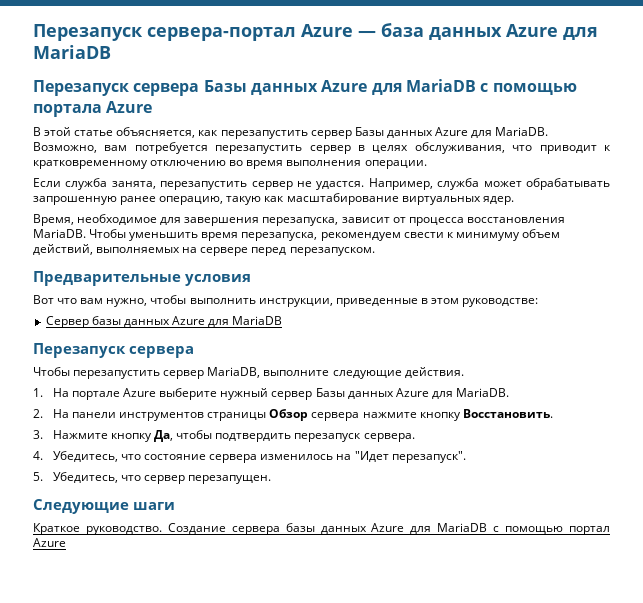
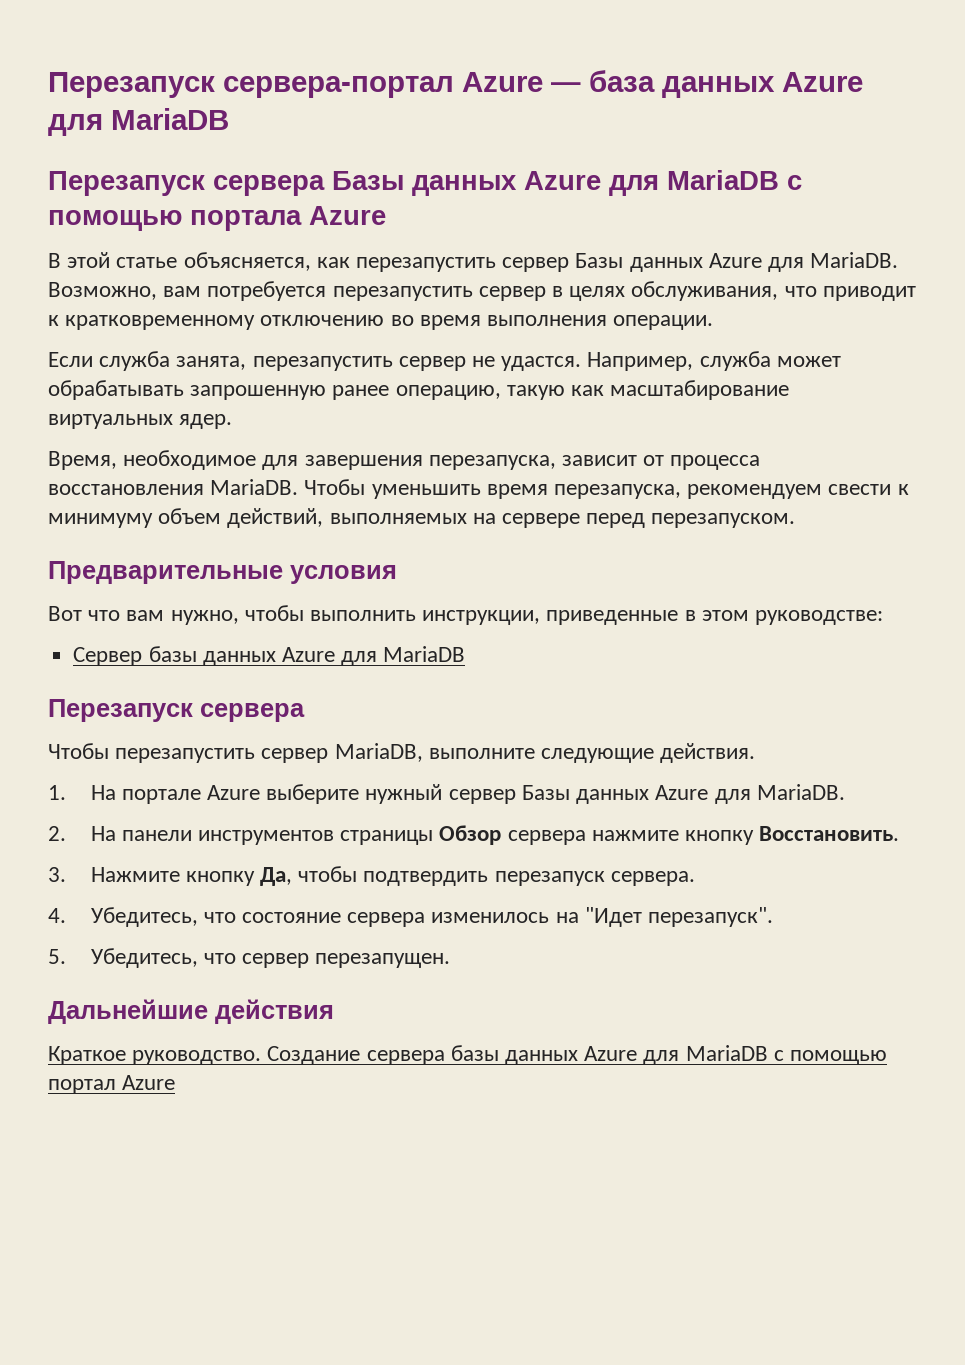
- Следующие шаги
+ Дальнейшие действия

